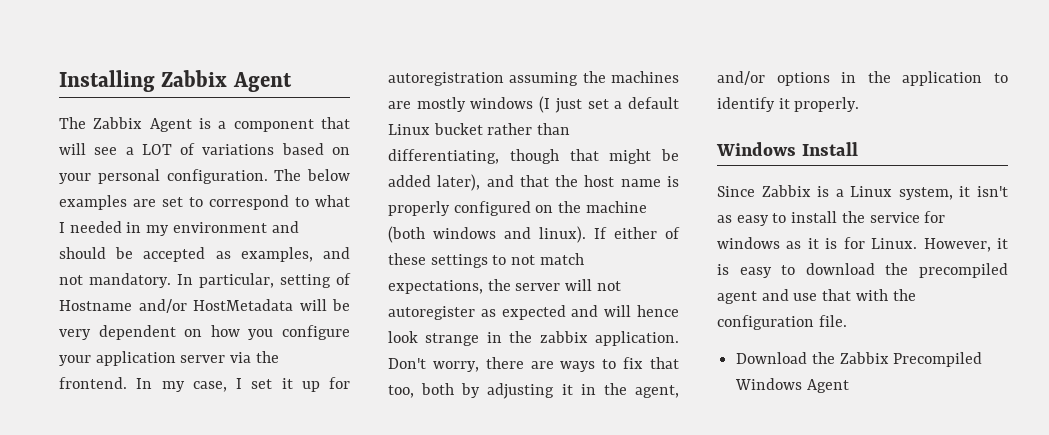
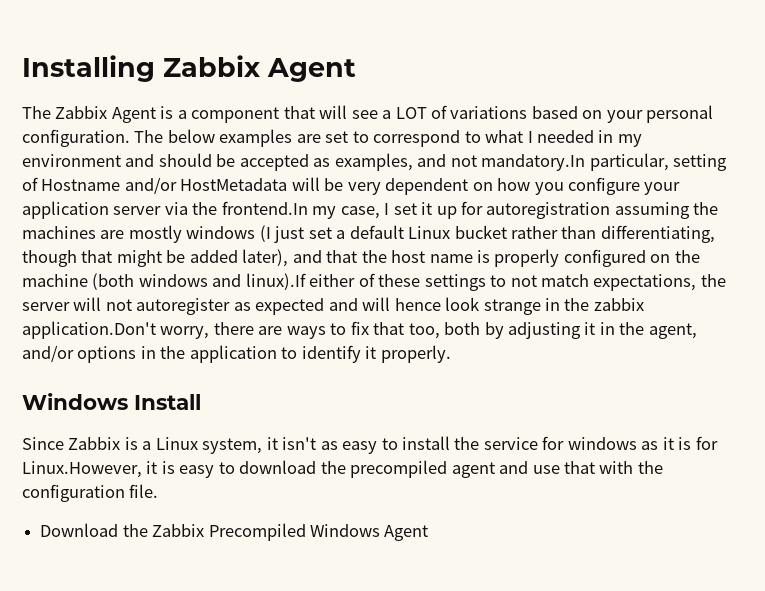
- The below examples are set to correspond to what I needed in my environment and should be accepted as examples, and not mandatory. In particular, setting of Hostname and/or HostMetadata will be very dependent on how you configure your application server via the frontend. In my case, I set it up for autoregistration assuming the machines are mostly windows (I just set a default Linux bucket rather than differentiating, though that might be added later), and that the host name is properly configured on the machine (both windows and linux). If either of these settings to not match expectations, the server will not autoregister as expected and will hence look strange in the zabbix application. Don't worry, there are ways to fix that too, both by adjusting it in the agent, and/or options in the application to identify it properly.
+ The below examples are set to correspond to what I needed in my environment and should be accepted as examples, and not mandatory.In particular, setting of Hostname and/or HostMetadata will be very dependent on how you configure your application server via the frontend.In my case, I set it up for autoregistration assuming the machines are mostly windows (I just set a default Linux bucket rather than differentiating, though that might be added later), and that the host name is properly configured on the machine (both windows and linux).If either of these settings to not match expectations, the server will not autoregister as expected and will hence look strange in the zabbix application.Don't worry, there are ways to fix that too, both by adjusting it in the agent, and/or options in the application to identify it properly.
- Since Zabbix is a Linux system, it isn't as easy to install the service for windows as it is for Linux. However, it is easy to download the precompiled agent and use that with the configuration file.
+ Since Zabbix is a Linux system, it isn't as easy to install the service for windows as it is for Linux.However, it is easy to download the precompiled agent and use that with the configuration file.

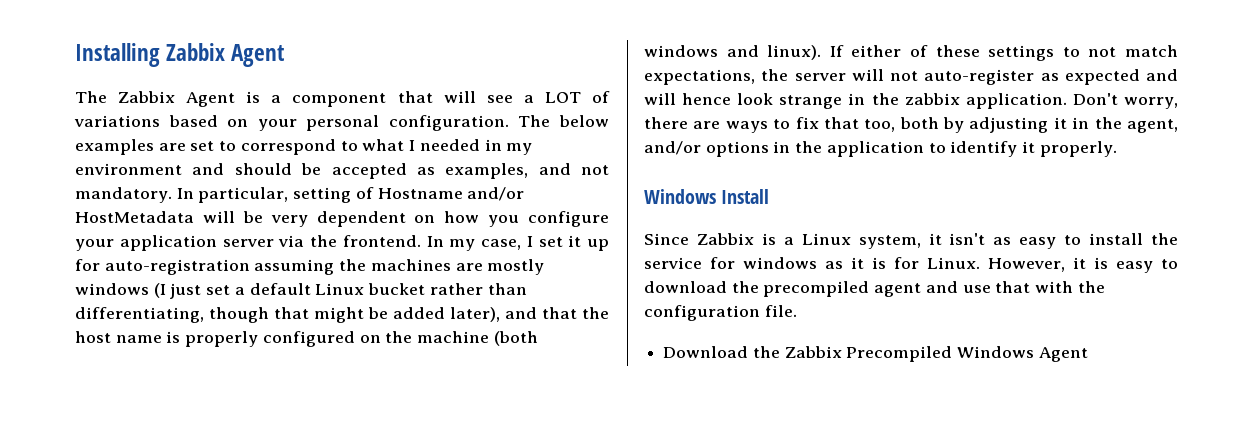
- The below examples are set to correspond to what I needed in my environment and should be accepted as examples, and not mandatory.In particular, setting of Hostname and/or HostMetadata will be very dependent on how you configure your application server via the frontend.In my case, I set it up for autoregistration assuming the machines are mostly windows (I just set a default Linux bucket rather than differentiating, though that might be added later), and that the host name is properly configured on the machine (both windows and linux).If either of these settings to not match expectations, the server will not autoregister as expected and will hence look strange in the zabbix application.Don't worry, there are ways to fix that too, both by adjusting it in the agent, and/or options in the application to identify it properly.
+ The below examples are set to correspond to what I needed in my environment and should be accepted as examples, and not mandatory. In particular, setting of Hostname and/or HostMetadata will be very dependent on how you configure your application server via the frontend. In my case, I set it up for auto-registration assuming the machines are mostly windows (I just set a default Linux bucket rather than differentiating, though that might be added later), and that the host name is properly configured on the machine (both windows and linux). If either of these settings to not match expectations, the server will not auto-register as expected and will hence look strange in the zabbix application. Don't worry, there are ways to fix that too, both by adjusting it in the agent, and/or options in the application to identify it properly.
- Since Zabbix is a Linux system, it isn't as easy to install the service for windows as it is for Linux.However, it is easy to download the precompiled agent and use that with the configuration file.
+ Since Zabbix is a Linux system, it isn't as easy to install the service for windows as it is for Linux. However, it is easy to download the precompiled agent and use that with the configuration file.

